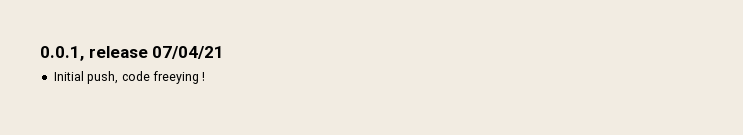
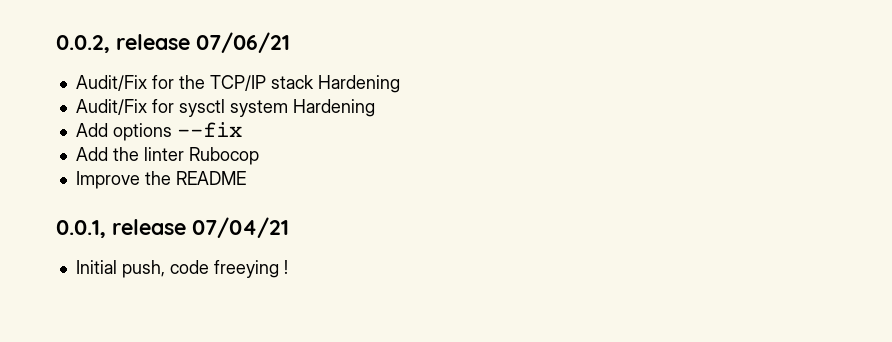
+ 0.0.2, release 07/06/21
+ Audit/Fix for the TCP/IP stack Hardening
+ Audit/Fix for sysctl system Hardening
+ Add options --fix
+ Add the linter Rubocop
+ Improve the README

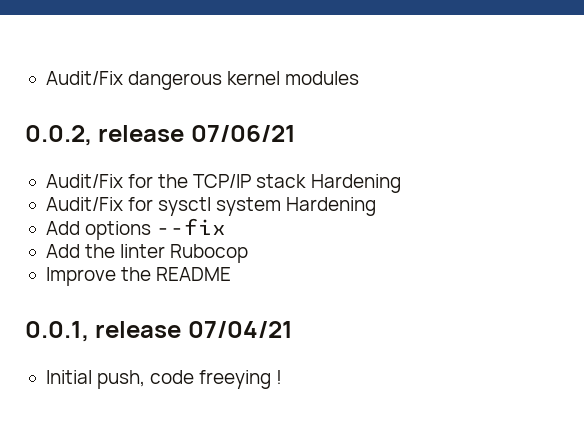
+ Audit/Fix dangerous kernel modules

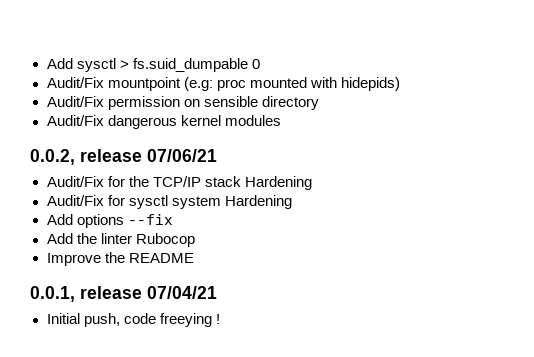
+ Add sysctl > fs.suid_dumpable 0
+ Audit/Fix mountpoint (e.g: proc mounted with hidepids)
+ Audit/Fix permission on sensible directory

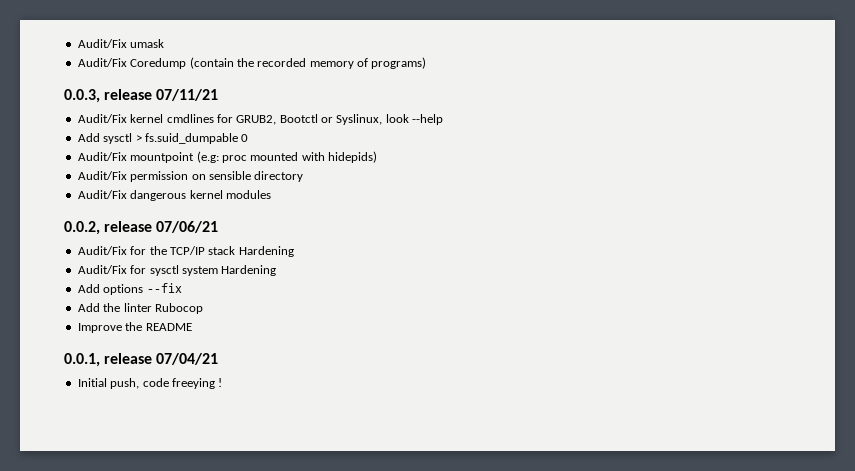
+ Audit/Fix umask
+ Audit/Fix Coredump (contain the recorded memory of programs)
+ 0.0.3, release 07/11/21
+ Audit/Fix kernel cmdlines for GRUB2, Bootctl or Syslinux, look --help

